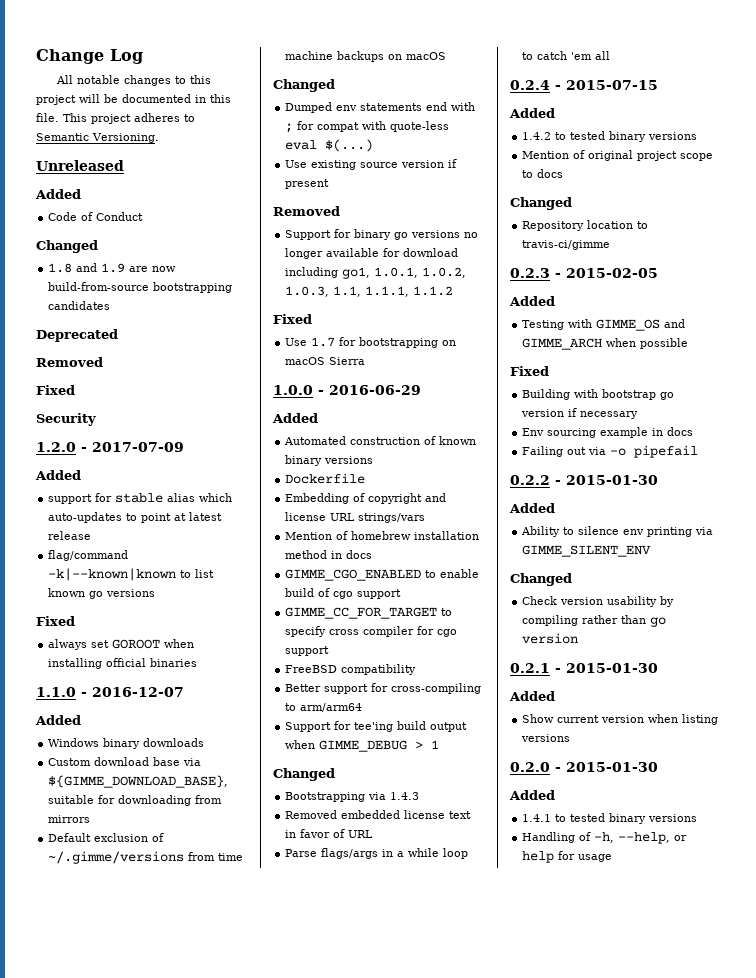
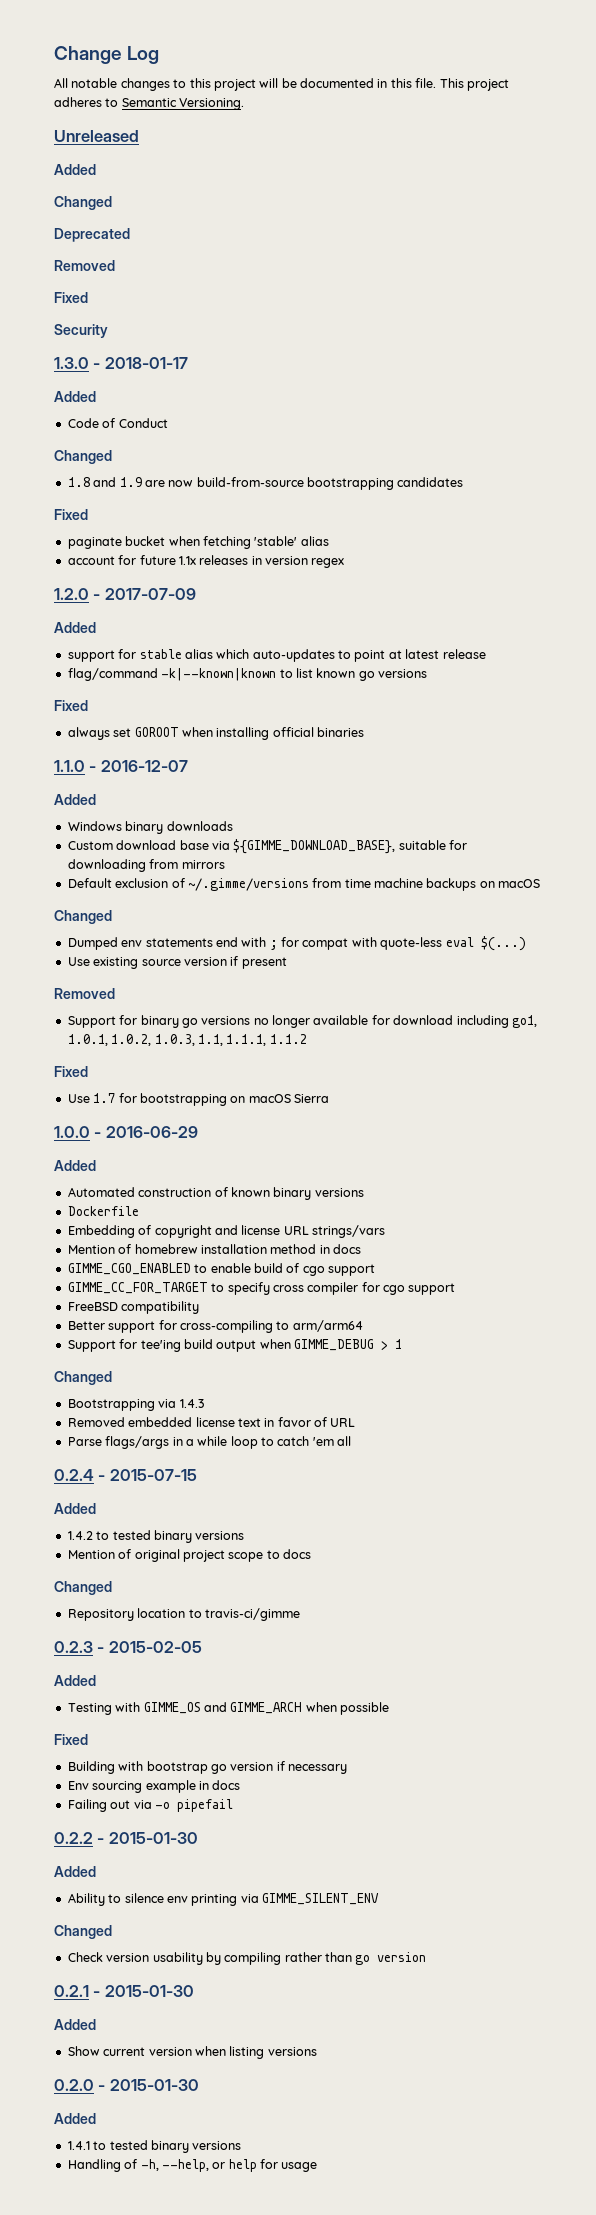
  Unreleased
+ Added
+ Changed
+ Deprecated
+ Removed
+ Fixed
+ Security
+ 1.3.0 - 2018-01-17
  1.8 and 1.9 are now build-from-source bootstrapping candidates
- Deprecated
- Removed
  Fixed
- Security
+ paginate bucket when fetching 'stable' alias
+ account for future 1.1x releases in version regex

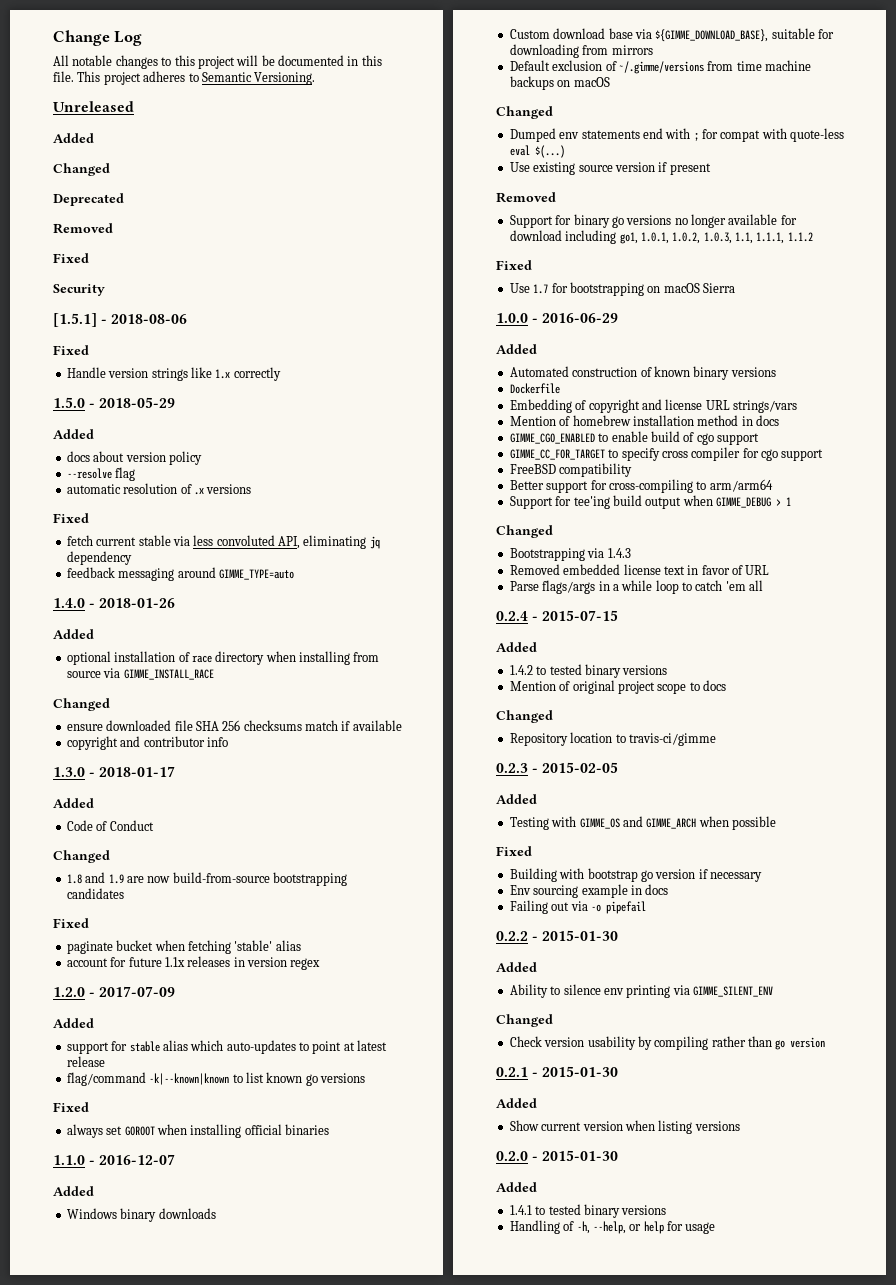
+ [1.5.1] - 2018-08-06
+ Fixed
+ Handle version strings like 1.x correctly
+ 1.5.0 - 2018-05-29
+ Added
+ docs about version policy
+ --resolve flag
+ automatic resolution of .x versions
+ Fixed
+ fetch current stable via less convoluted API, eliminating jq dependency
+ feedback messaging around GIMME_TYPE=auto
+ 1.4.0 - 2018-01-26
+ Added
+ optional installation of race directory when installing from source via GIMME_INSTALL_RACE
+ Changed
+ ensure downloaded file SHA 256 checksums match if available
+ copyright and contributor info

